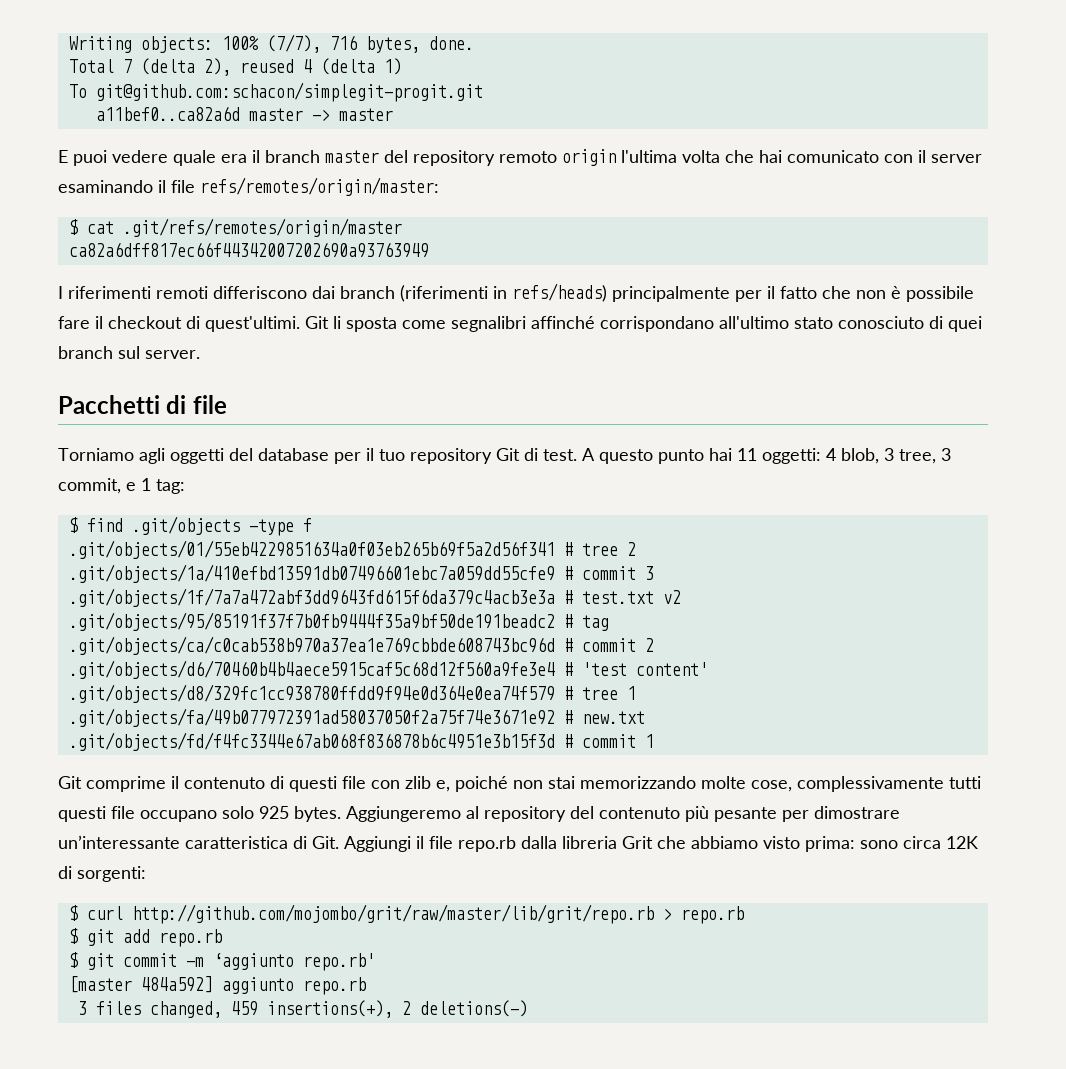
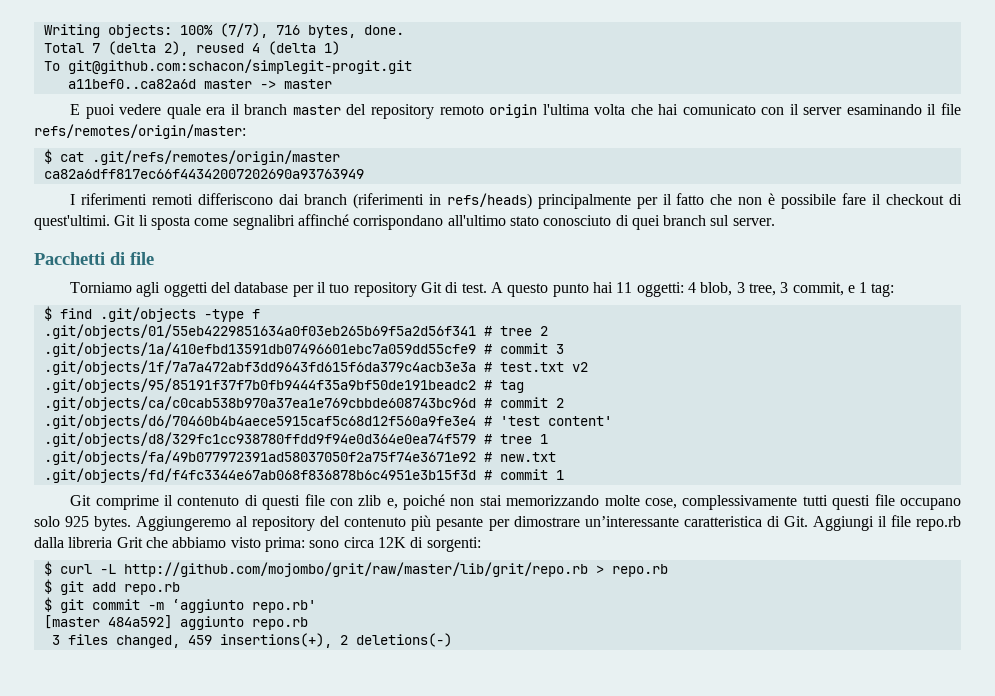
- $ curl http://github.com/mojombo/grit/raw/master/lib/grit/repo.rb > repo.rb
+ $ curl -L http://github.com/mojombo/grit/raw/master/lib/grit/repo.rb > repo.rb

